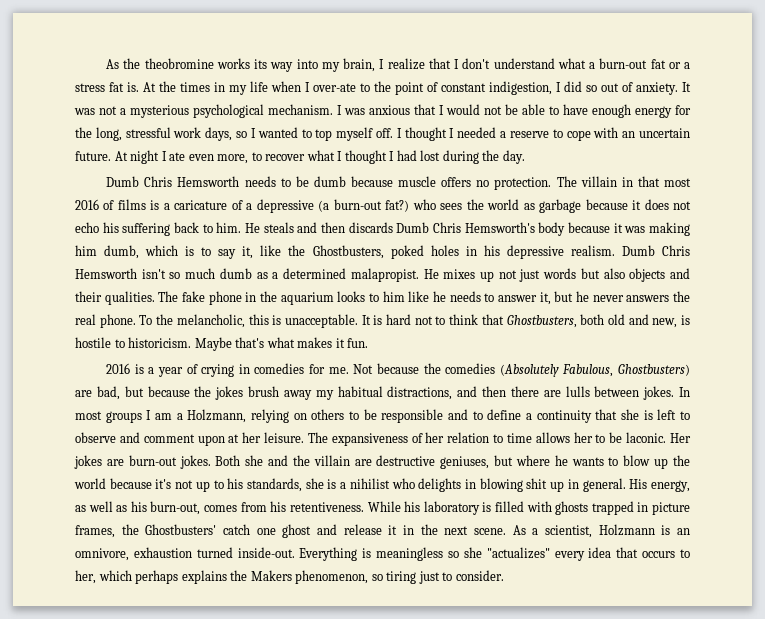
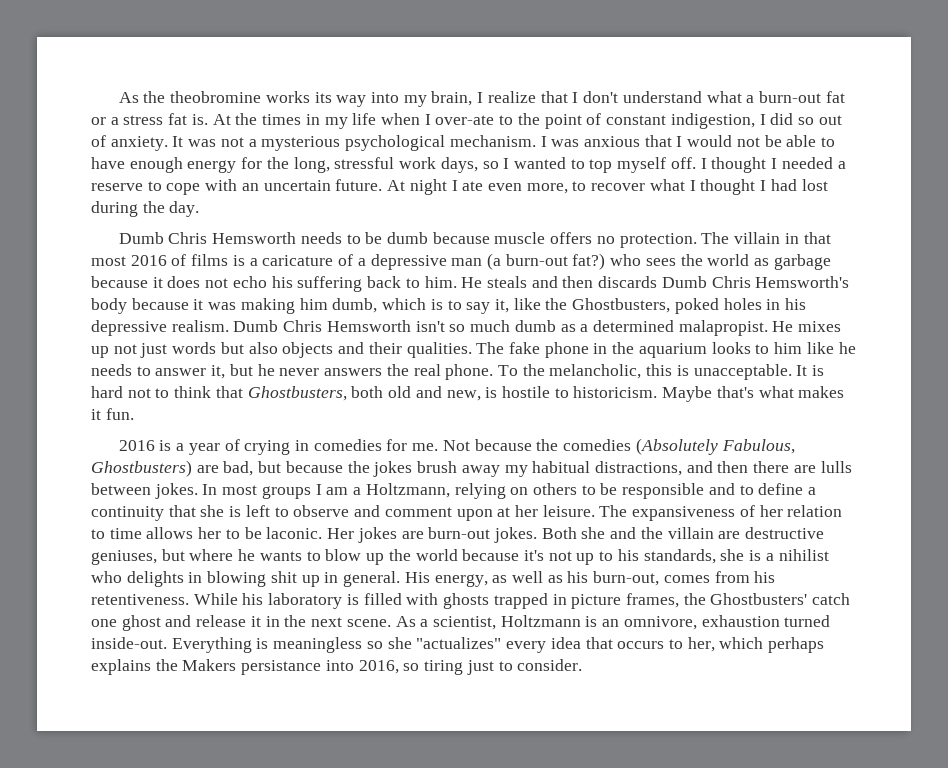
- The villain in that most 2016 of films is a caricature of a depressive (a burn-out fat?) who sees the world as garbage because it does not echo his suffering back to him.
+ The villain in that most 2016 of films is a caricature of a depressive man (a burn-out fat?) who sees the world as garbage because it does not echo his suffering back to him.
- In most groups I am a Holzmann, relying on others to be responsible and to define a continuity that she is left to observe and comment upon at her leisure.
+ In most groups I am a Holtzmann, relying on others to be responsible and to define a continuity that she is left to observe and comment upon at her leisure.
- As a scientist, Holzmann is an omnivore, exhaustion turned inside-out.
+ As a scientist, Holtzmann is an omnivore, exhaustion turned inside-out.
- Everything is meaningless so she "actualizes" every idea that occurs to her, which perhaps explains the Makers phenomenon, so tiring just to consider.
+ Everything is meaningless so she "actualizes" every idea that occurs to her, which perhaps explains the Makers persistance into 2016, so tiring just to consider.

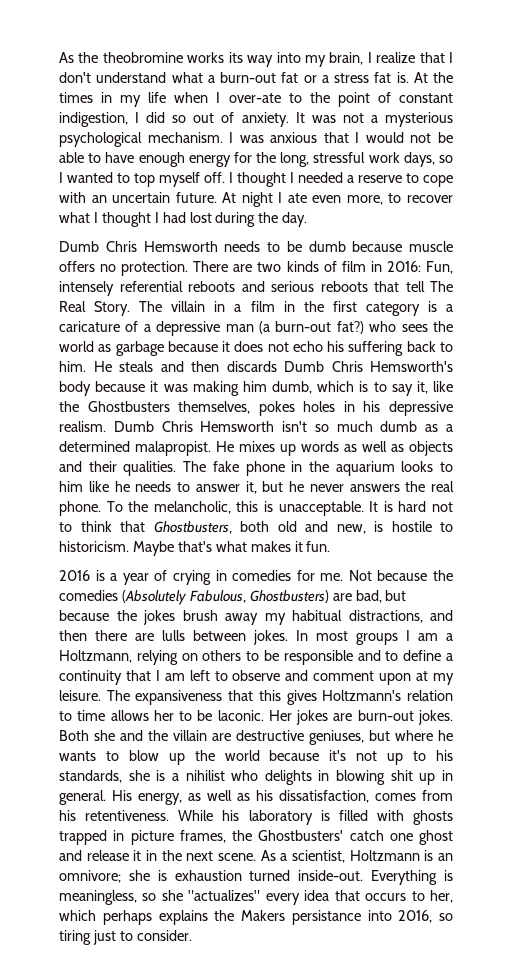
- The villain in that most 2016 of films is a caricature of a depressive man (a burn-out fat?) who sees the world as garbage because it does not echo his suffering back to him.
+ There are two kinds of film in 2016: Fun, intensely referential reboots and serious reboots that tell The Real Story. The villain in a film in the first category is a caricature of a depressive man (a burn-out fat?) who sees the world as garbage because it does not echo his suffering back to him.
- He steals and then discards Dumb Chris Hemsworth's body because it was making him dumb, which is to say it, like the Ghostbusters, poked holes in his depressive realism.
+ He steals and then discards Dumb Chris Hemsworth's body because it was making him dumb, which is to say it, like the Ghostbusters themselves, pokes holes in his depressive realism.
- He mixes up not just words but also objects and their qualities.
+ He mixes up words as well as objects and their qualities.
- In most groups I am a Holtzmann, relying on others to be responsible and to define a continuity that she is left to observe and comment upon at her leisure.
+ In most groups I am a Holtzmann, relying on others to be responsible and to define a continuity that I am left to observe and comment upon at my leisure.
- The expansiveness of her relation to time allows her to be laconic.
+ The expansiveness that this gives Holtzmann's relation to time allows her to be laconic.
- His energy, as well as his burn-out, comes from his retentiveness.
+ His energy, as well as his dissatisfaction, comes from his retentiveness.
- As a scientist, Holtzmann is an omnivore, exhaustion turned inside-out.
+ As a scientist, Holtzmann is an omnivore; she is exhaustion turned inside-out.
- Everything is meaningless so she "actualizes" every idea that occurs to her, which perhaps explains the Makers persistance into 2016, so tiring just to consider.
+ Everything is meaningless, so she "actualizes" every idea that occurs to her, which perhaps explains the Makers persistance into 2016, so tiring just to consider.

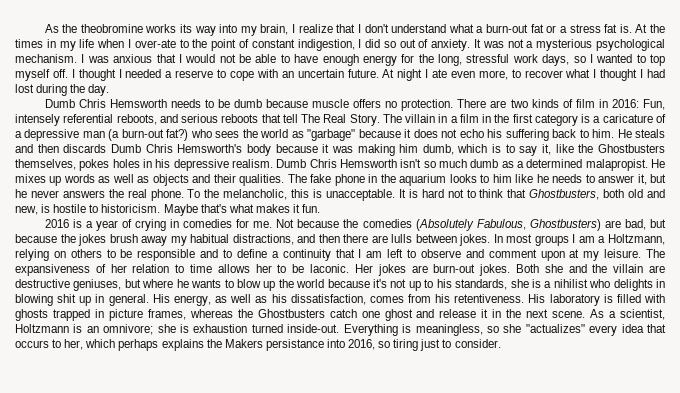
- There are two kinds of film in 2016: Fun, intensely referential reboots and serious reboots that tell The Real Story.
+ There are two kinds of film in 2016: Fun, intensely referential reboots, and serious reboots that tell The Real Story.
- The villain in a film in the first category is a caricature of a depressive man (a burn-out fat?) who sees the world as garbage because it does not echo his suffering back to him.
+ The villain in a film in the first category is a caricature of a depressive man (a burn-out fat?) who sees the world as "garbage" because it does not echo his suffering back to him.
- The expansiveness that this gives Holtzmann's relation to time allows her to be laconic.
+ The expansiveness of her relation to time allows her to be laconic.
- While his laboratory is filled with ghosts trapped in picture frames, the Ghostbusters' catch one ghost and release it in the next scene.
+ His laboratory is filled with ghosts trapped in picture frames, whereas the Ghostbusters catch one ghost and release it in the next scene.

